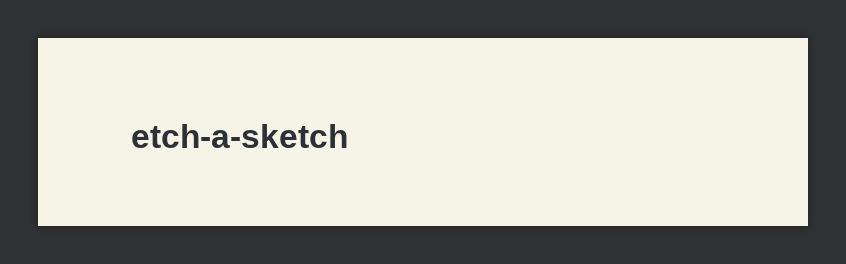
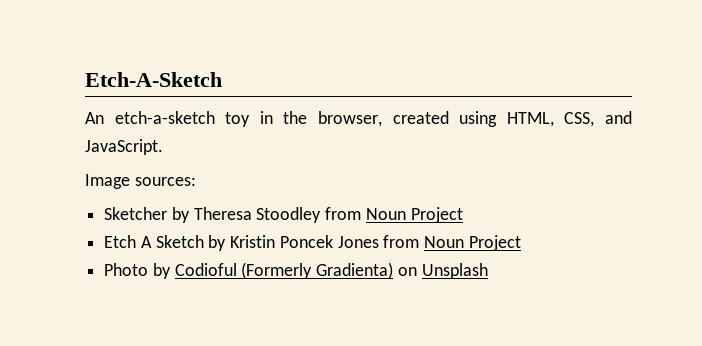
- etch-a-sketch
+ Etch-A-Sketch
+ An etch-a-sketch toy in the browser, created using HTML, CSS, and JavaScript.
+ Image sources:
+ Sketcher by Theresa Stoodley from Noun Project
+ Etch A Sketch by Kristin Poncek Jones from Noun Project
+ Photo by Codioful (Formerly Gradienta) on Unsplash

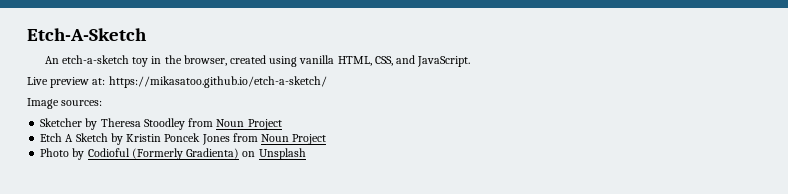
- An etch-a-sketch toy in the browser, created using HTML, CSS, and JavaScript.
+ An etch-a-sketch toy in the browser, created using vanilla HTML, CSS, and JavaScript.
+ Live preview at: https://mikasatoo.github.io/etch-a-sketch/

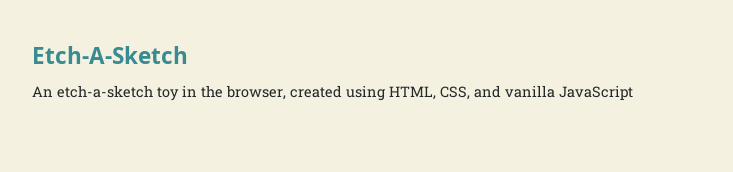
- An etch-a-sketch toy in the browser, created using vanilla HTML, CSS, and JavaScript.
- Live preview at: https://mikasatoo.github.io/etch-a-sketch/
- Image sources:
- Sketcher by Theresa Stoodley from Noun Project
- Etch A Sketch by Kristin Poncek Jones from Noun Project
- Photo by Codioful (Formerly Gradienta) on Unsplash
+ An etch-a-sketch toy in the browser, created using HTML, CSS, and vanilla JavaScript

